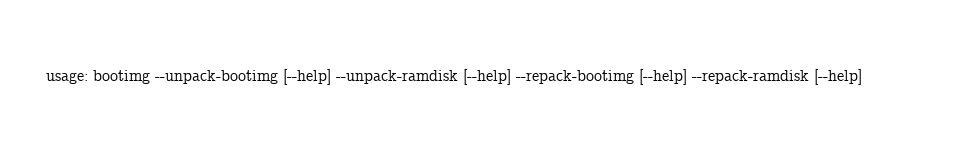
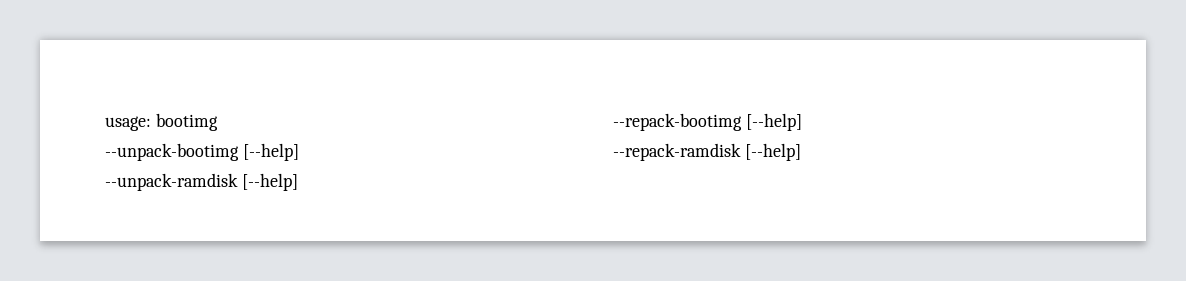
- usage: bootimg --unpack-bootimg [--help] --unpack-ramdisk [--help] --repack-bootimg [--help] --repack-ramdisk [--help]
+ usage: bootimg
+ --unpack-bootimg [--help]
+ --unpack-ramdisk [--help]
+ --repack-bootimg [--help]
+ --repack-ramdisk [--help]

